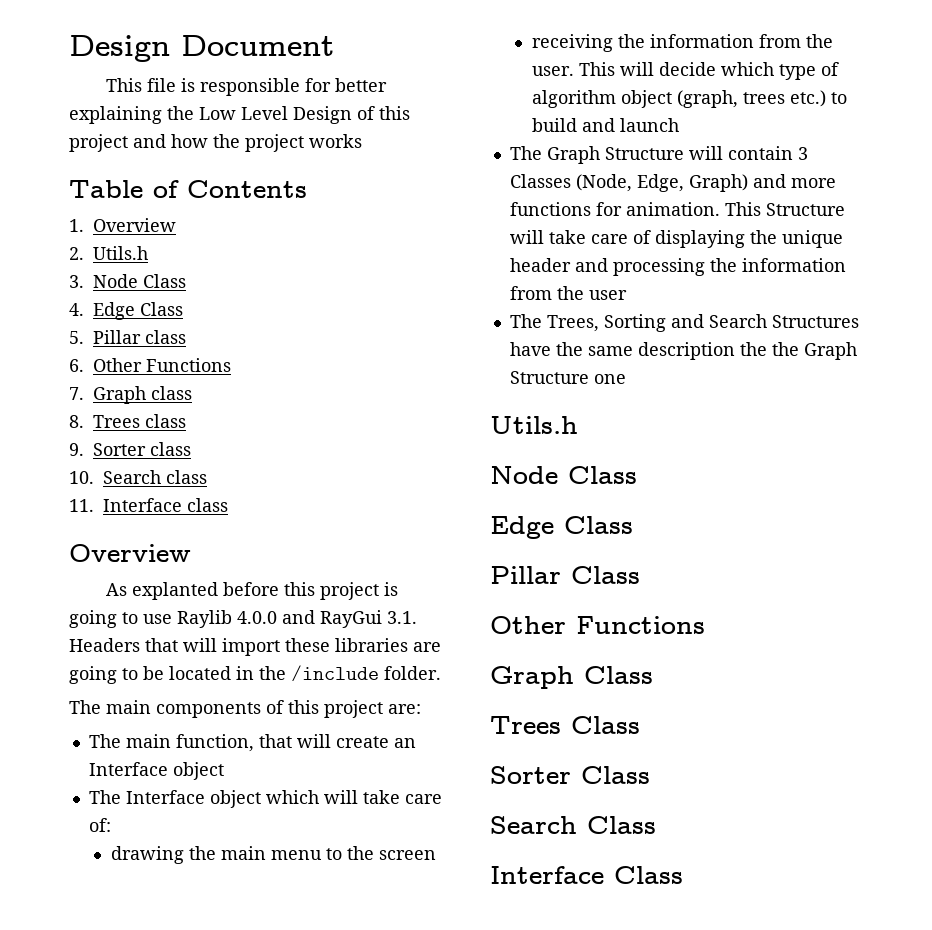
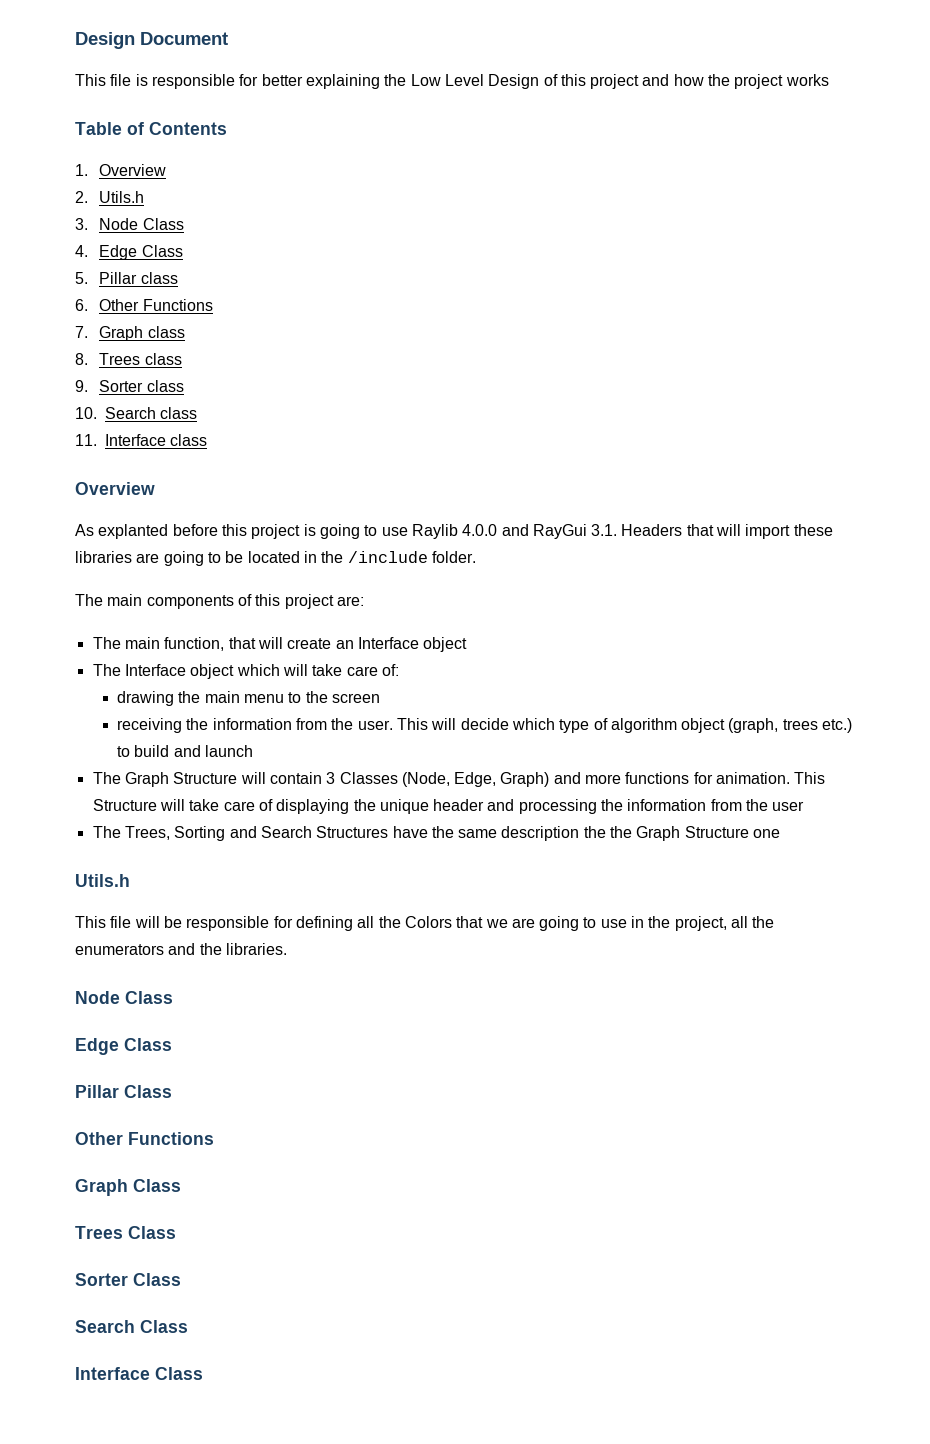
+ This file will be responsible for defining all the Colors that we are going to use in the project, all the enumerators and the libraries.

